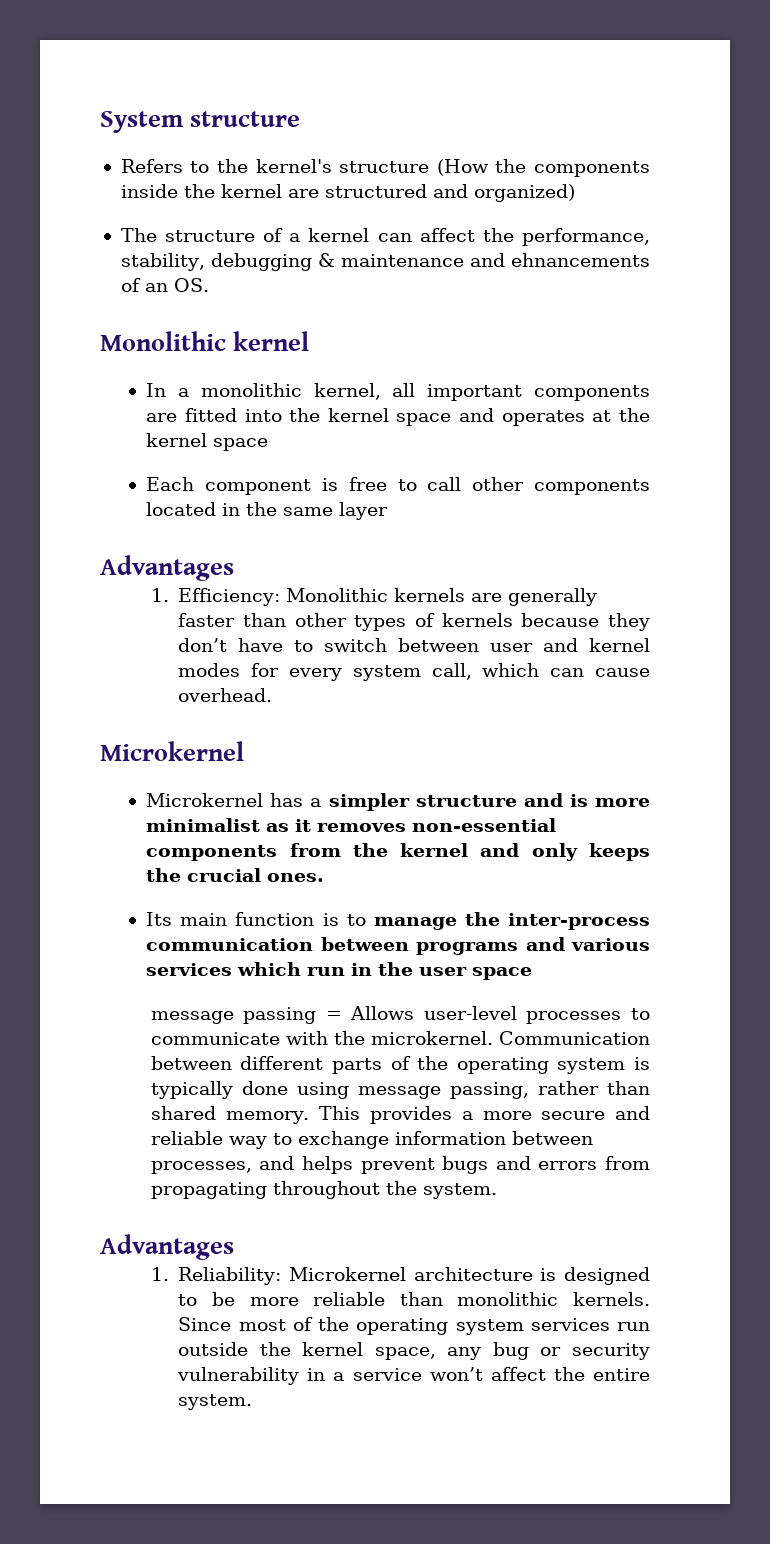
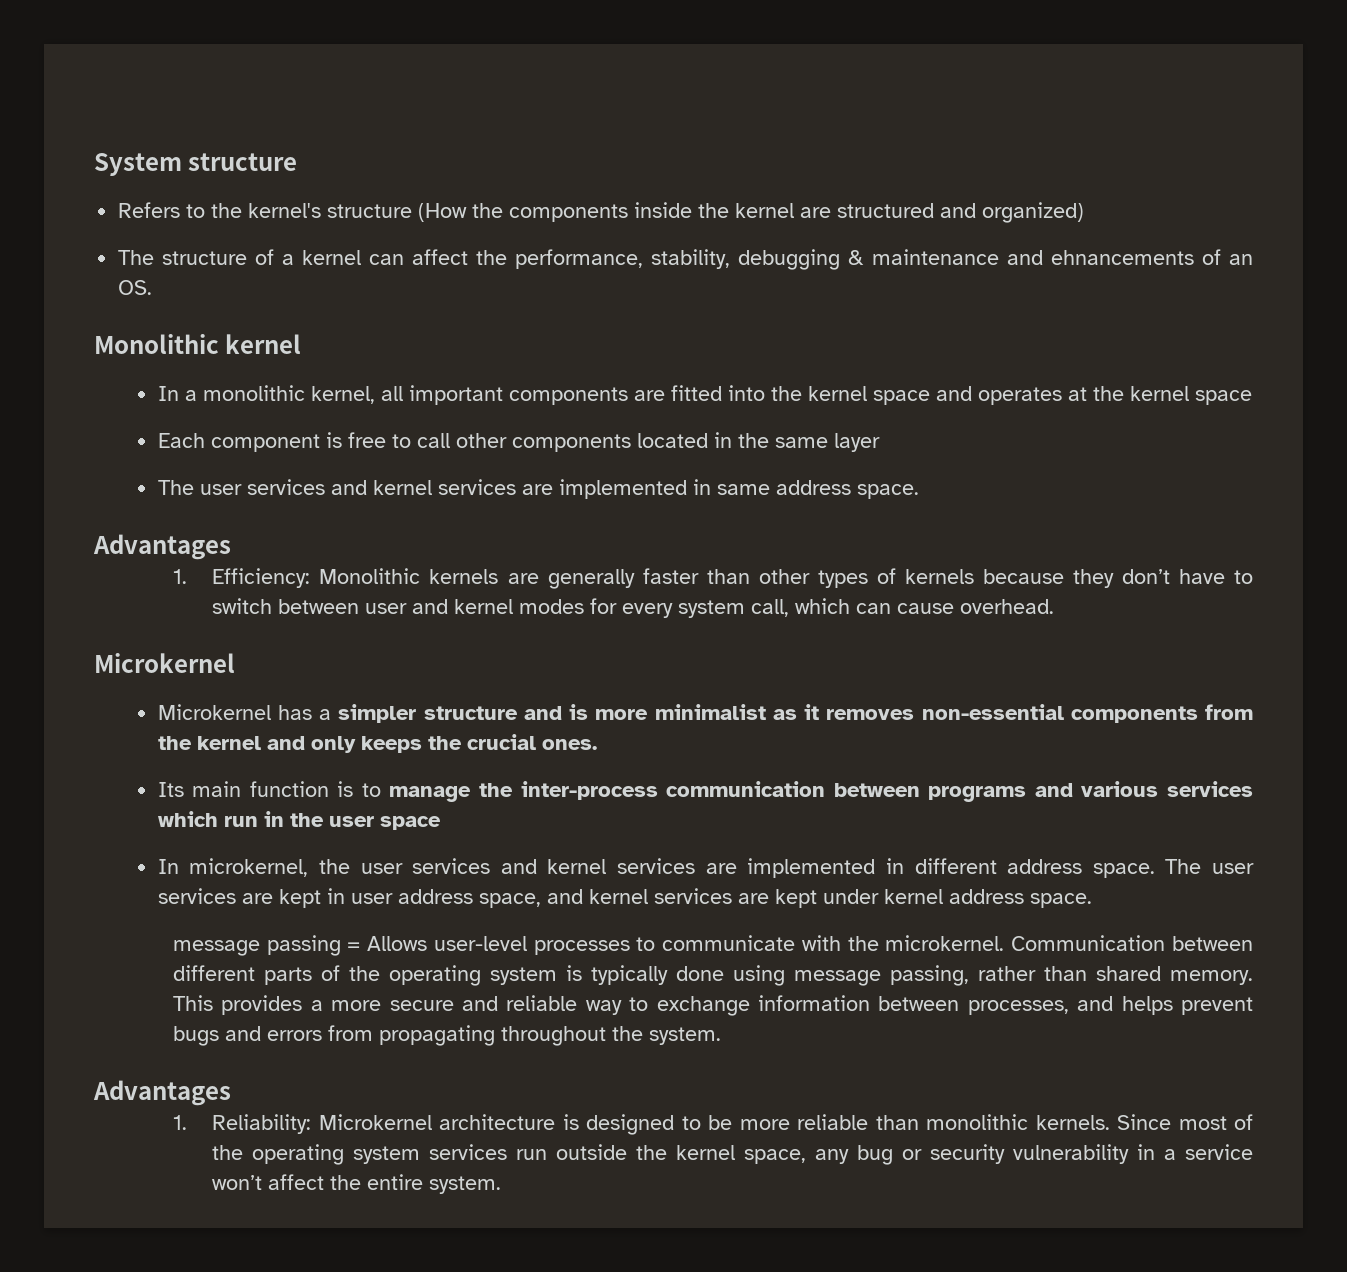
+ The user services and kernel services are implemented in same address space.
+ In microkernel, the user services and kernel services are implemented in different address space. The user services are kept in user address space, and kernel services are kept under kernel address space.

